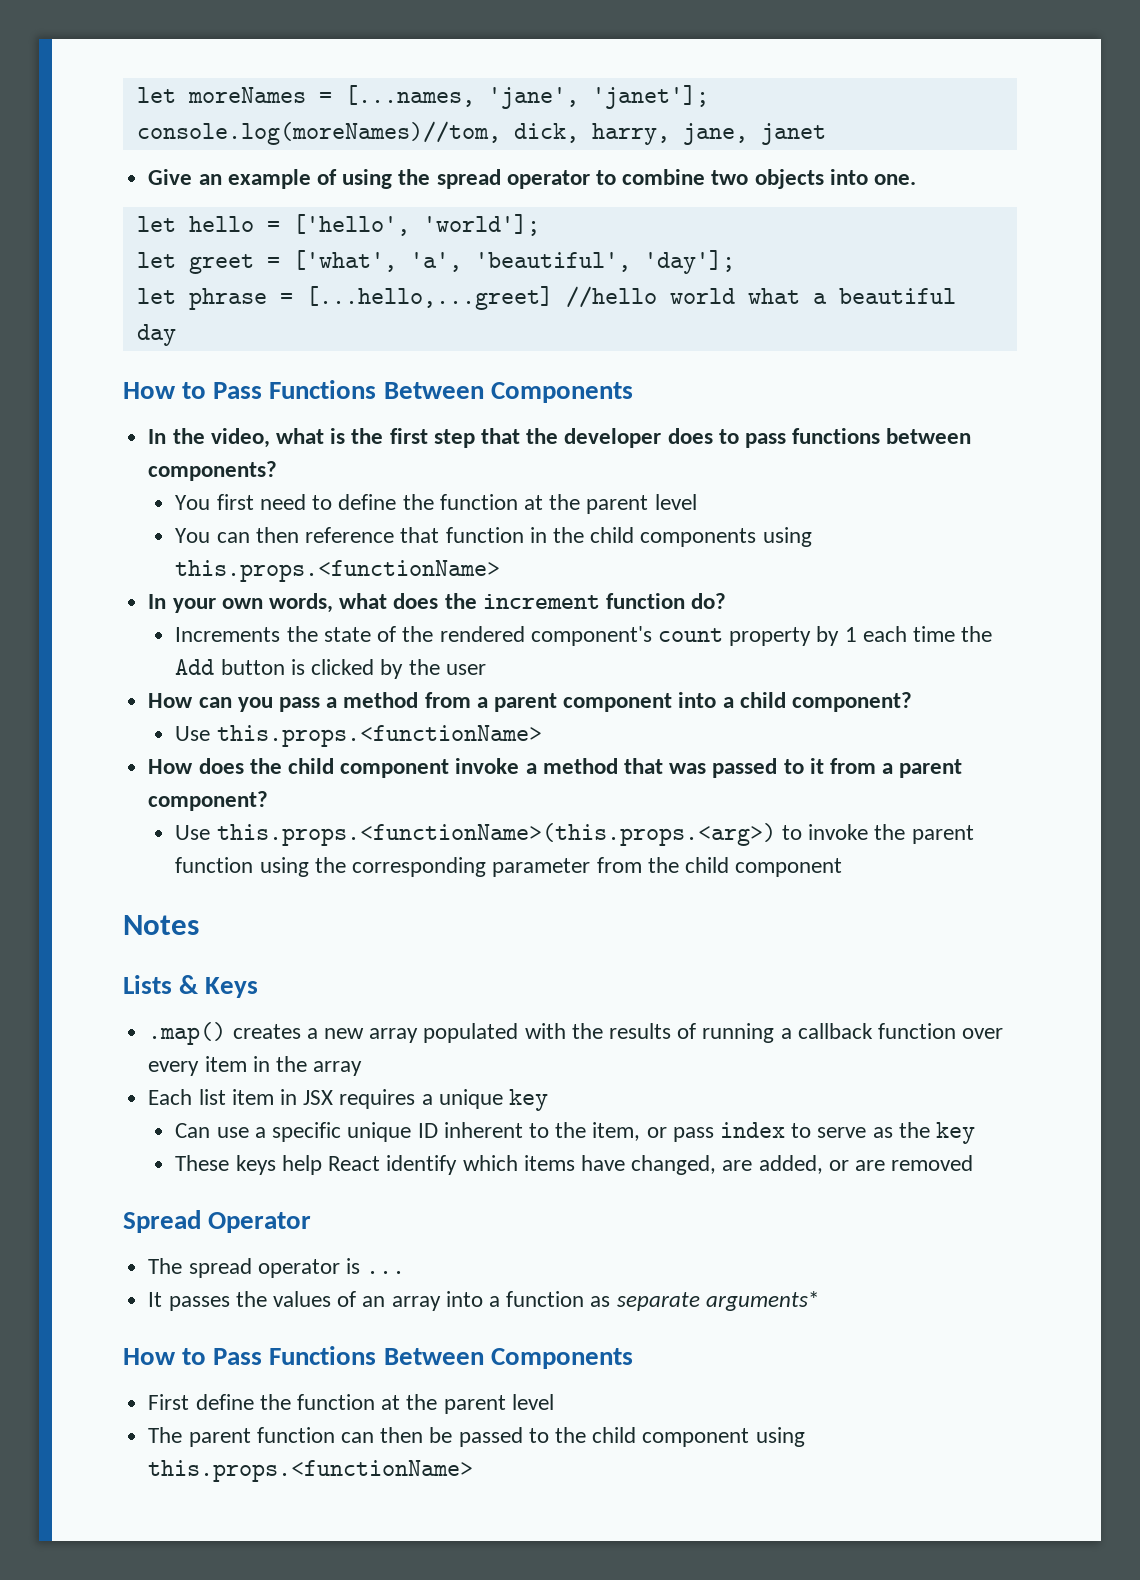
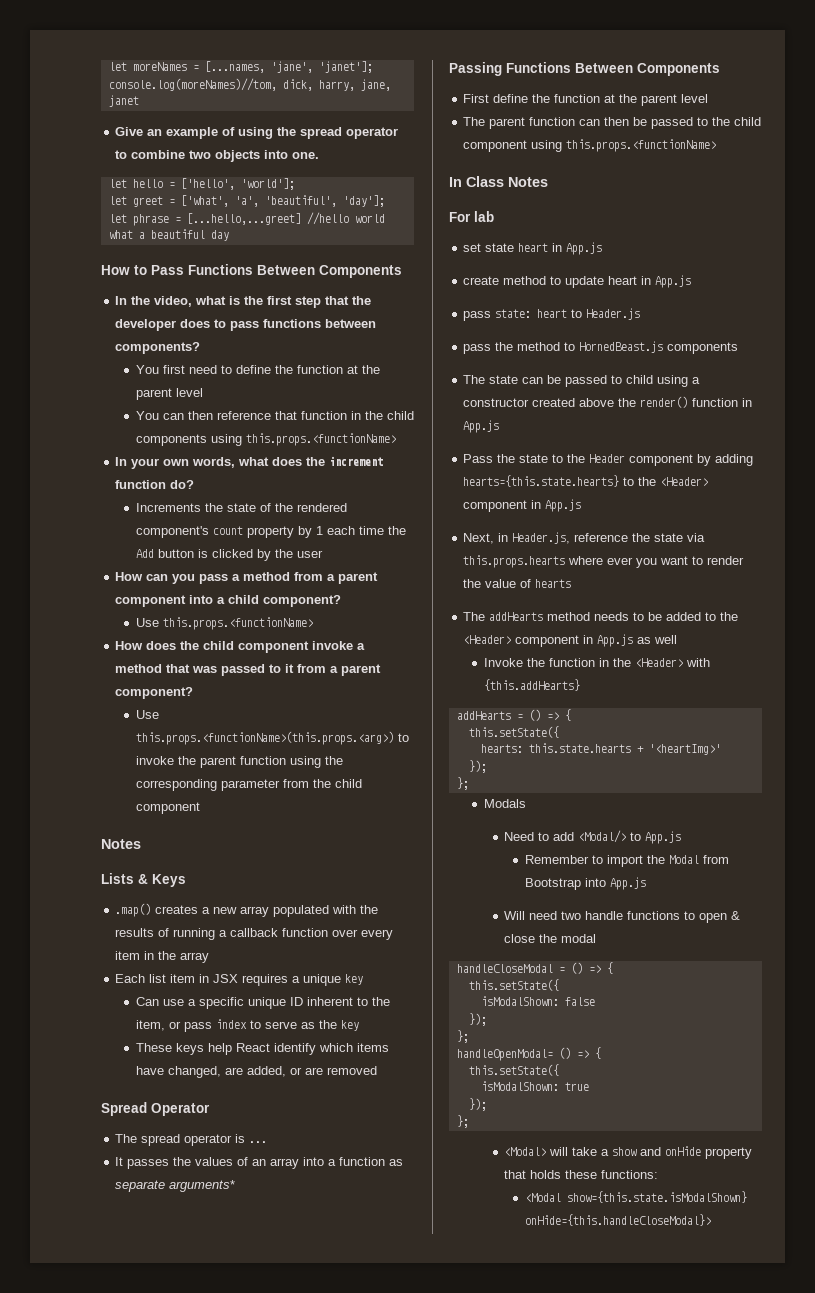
  It passes the values of an array into a function as separate arguments*
- How to Pass Functions Between Components
+ Passing Functions Between Components
+ In Class Notes
+ For lab
+ set state heart in App.js
+ create method to update heart in App.js
+ pass state: heart to Header.js
+ pass the method to HornedBeast.js components
+ The state can be passed to child using a constructor created above the render() function in App.js
+ Pass the state to the Header component by adding hearts={this.state.hearts} to the <Header> component in App.js
+ Next, in Header.js, reference the state via this.props.hearts where ever you want to render the value of hearts
+ The addHearts method needs to be added to the <Header> component in App.js as well
+ Invoke the function in the <Header> with {this.addHearts}
+ addHearts = () => {
+ this.setState({
+ hearts: this.state.hearts + '<heartImg>'
+ });
+ };
+ Modals
+ Need to add <Modal/> to App.js
+ Remember to import the Modal from Bootstrap into App.js
+ Will need two handle functions to open & close the modal
+ handleCloseModal = () => {
+ this.setState({
+ isModalShown: false
+ });
+ };
+ handleOpenModal= () => {
+ this.setState({
+ isModalShown: true
+ });
+ };
+ <Modal> will take a show and onHide property that holds these functions:
+ <Modal show={this.state.isModalShown} onHide={this.handleCloseModal}>

